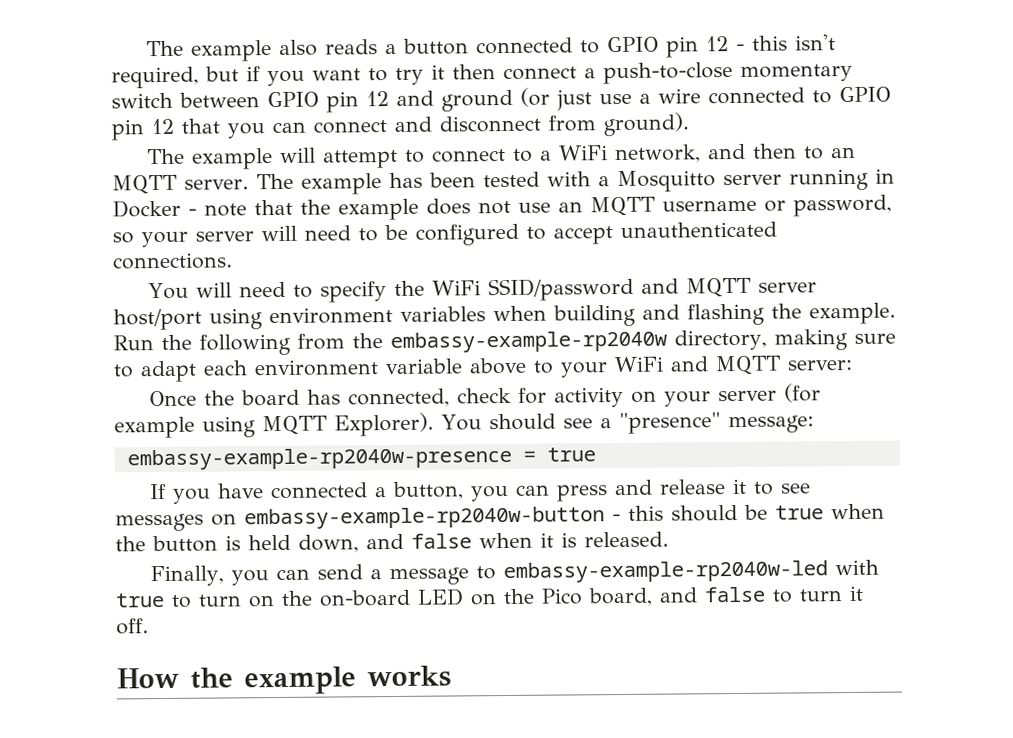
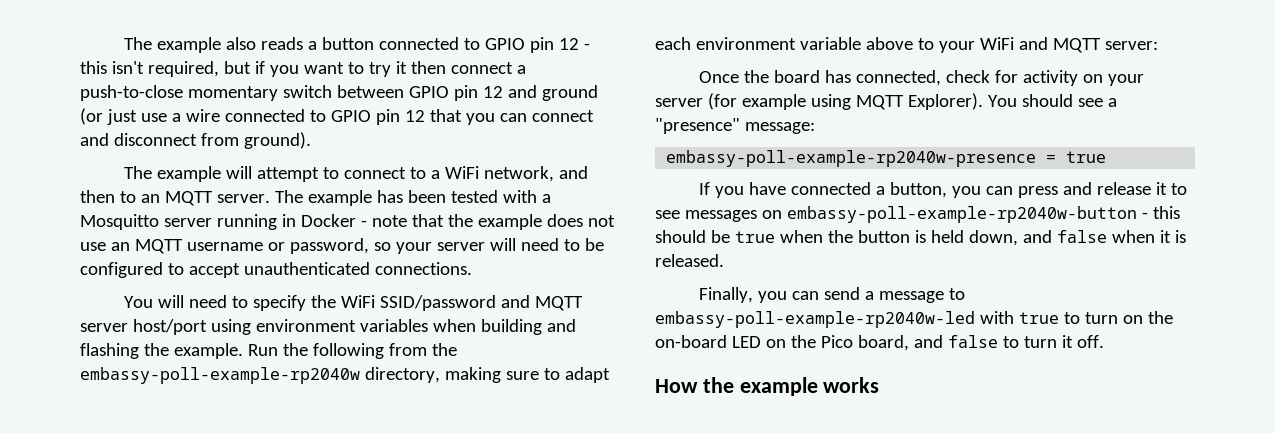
- Run the following from the embassy-example-rp2040w directory, making sure to adapt each environment variable above to your WiFi and MQTT server:
+ Run the following from the embassy-poll-example-rp2040w directory, making sure to adapt each environment variable above to your WiFi and MQTT server:
- embassy-example-rp2040w-presence = true
+ embassy-poll-example-rp2040w-presence = true
- If you have connected a button, you can press and release it to see messages on embassy-example-rp2040w-button - this should be true when the button is held down, and false when it is released.
+ If you have connected a button, you can press and release it to see messages on embassy-poll-example-rp2040w-button - this should be true when the button is held down, and false when it is released.
- Finally, you can send a message to embassy-example-rp2040w-led with true to turn on the on-board LED on the Pico board, and false to turn it off.
+ Finally, you can send a message to embassy-poll-example-rp2040w-led with true to turn on the on-board LED on the Pico board, and false to turn it off.

